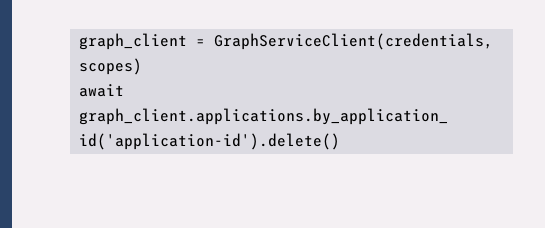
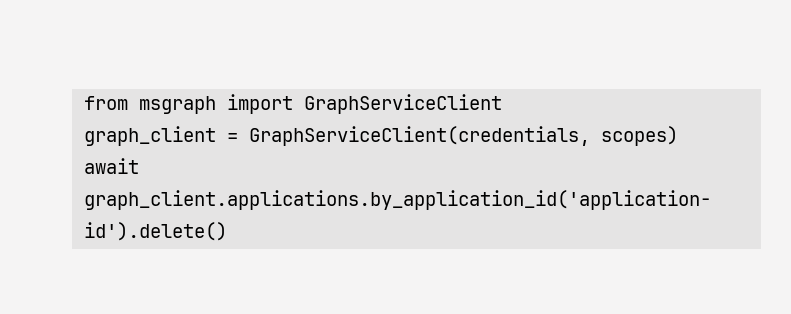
+ from msgraph import GraphServiceClient

